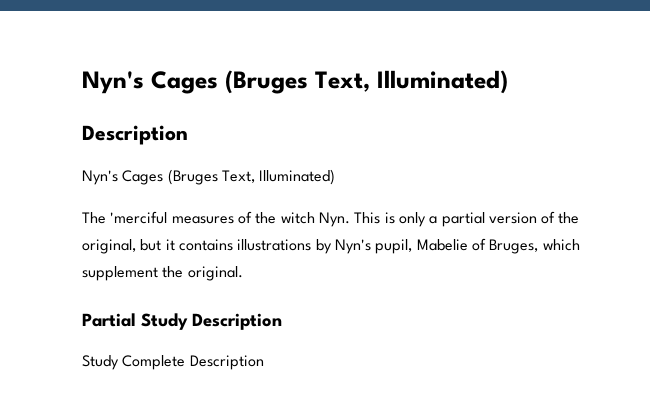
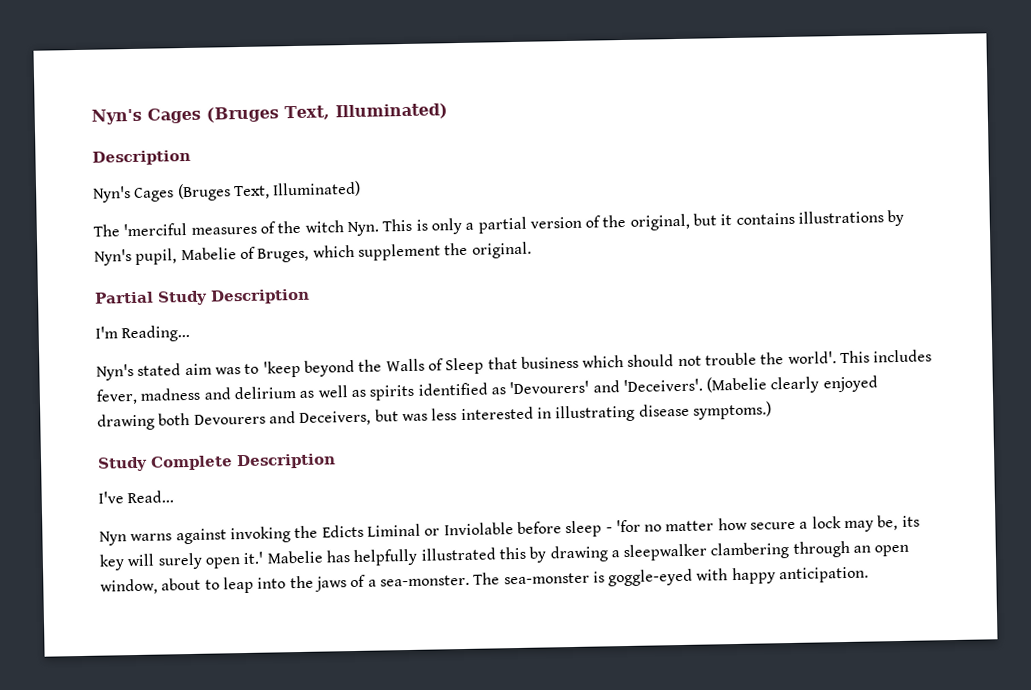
+ I'm Reading...
+ Nyn's stated aim was to 'keep beyond the Walls of Sleep that business which should not trouble the world'. This includes fever, madness and delirium as well as spirits identified as 'Devourers' and 'Deceivers'. (Mabelie clearly enjoyed drawing both Devourers and Deceivers, but was less interested in illustrating disease symptoms.)
  Study Complete Description
+ I've Read...
+ Nyn warns against invoking the Edicts Liminal or Inviolable before sleep - 'for no matter how secure a lock may be, its key will surely open it.' Mabelie has helpfully illustrated this by drawing a sleepwalker clambering through an open window, about to leap into the jaws of a sea-monster. The sea-monster is goggle-eyed with happy anticipation.

